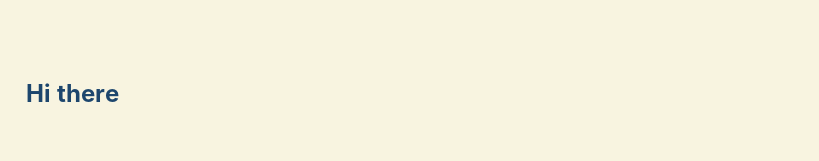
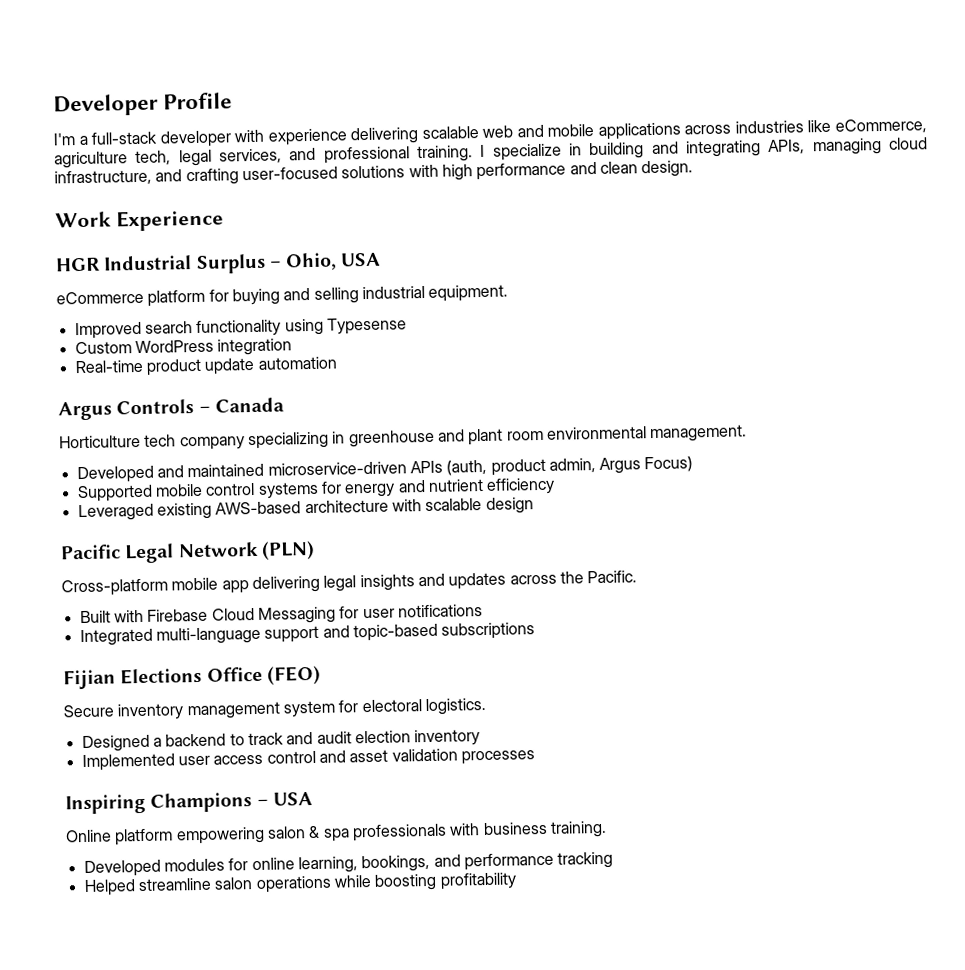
- Hi there
+ Developer Profile
+ I'm a full-stack developer with experience delivering scalable web and mobile applications across industries like eCommerce, agriculture tech, legal services, and professional training. I specialize in building and integrating APIs, managing cloud infrastructure, and crafting user-focused solutions with high performance and clean design.
+ Work Experience
+ HGR Industrial Surplus – Ohio, USA
+ eCommerce platform for buying and selling industrial equipment.
+ Improved search functionality using Typesense
+ Custom WordPress integration
+ Real-time product update automation
+ Argus Controls – Canada
+ Horticulture tech company specializing in greenhouse and plant room environmental management.
+ Developed and maintained microservice-driven APIs (auth, product admin, Argus Focus)
+ Supported mobile control systems for energy and nutrient efficiency
+ Leveraged existing AWS-based architecture with scalable design
+ Pacific Legal Network (PLN)
+ Cross-platform mobile app delivering legal insights and updates across the Pacific.
+ Built with Firebase Cloud Messaging for user notifications
+ Integrated multi-language support and topic-based subscriptions
+ Fijian Elections Office (FEO)
+ Secure inventory management system for electoral logistics.
+ Designed a backend to track and audit election inventory
+ Implemented user access control and asset validation processes
+ Inspiring Champions – USA
+ Online platform empowering salon & spa professionals with business training.
+ Developed modules for online learning, bookings, and performance tracking
+ Helped streamline salon operations while boosting profitability

